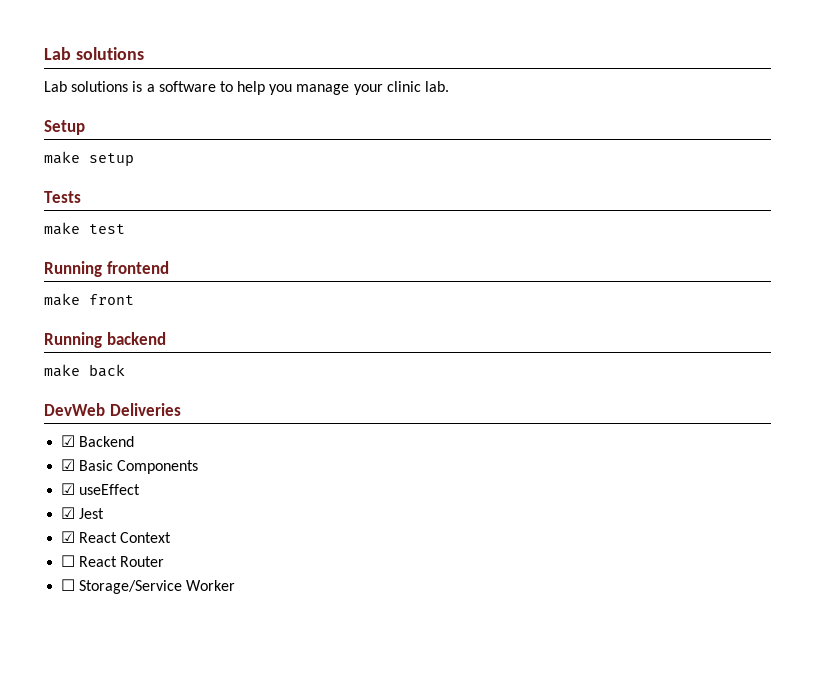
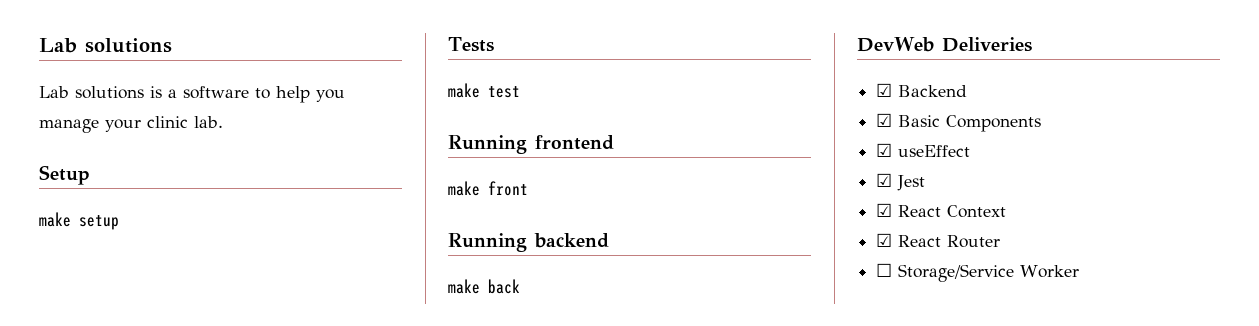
- ☐ React Router
+ ☑ React Router

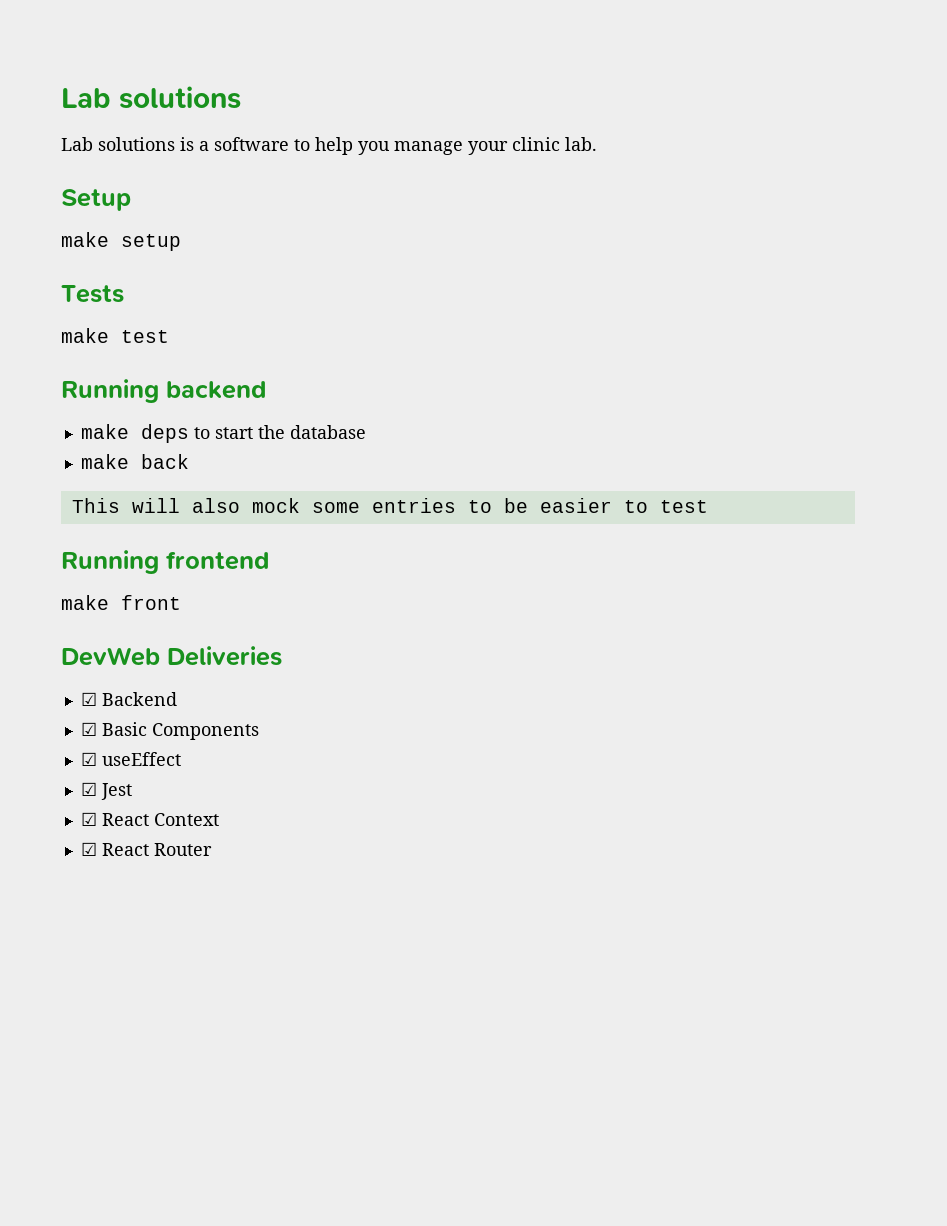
+ Running backend
+ make deps to start the database
+ make back
+ This will also mock some entries to be easier to test
- Running backend
- make back
- ☐ Storage/Service Worker

